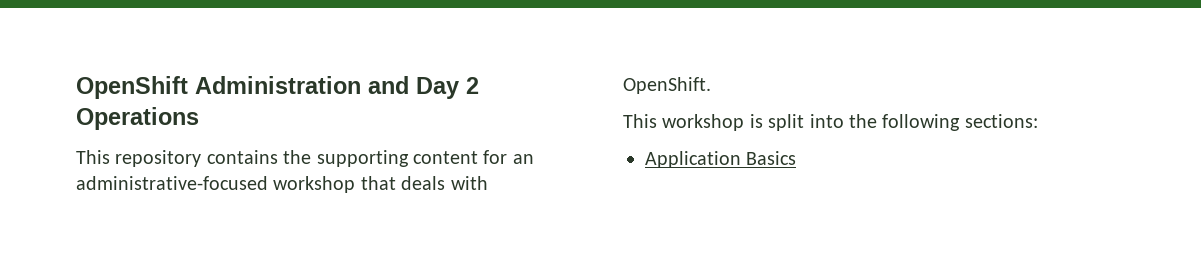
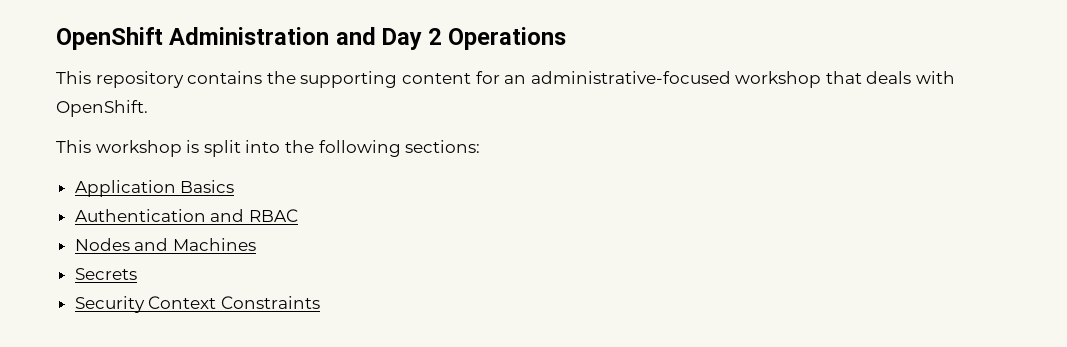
+ Authentication and RBAC
+ Nodes and Machines
+ Secrets
+ Security Context Constraints

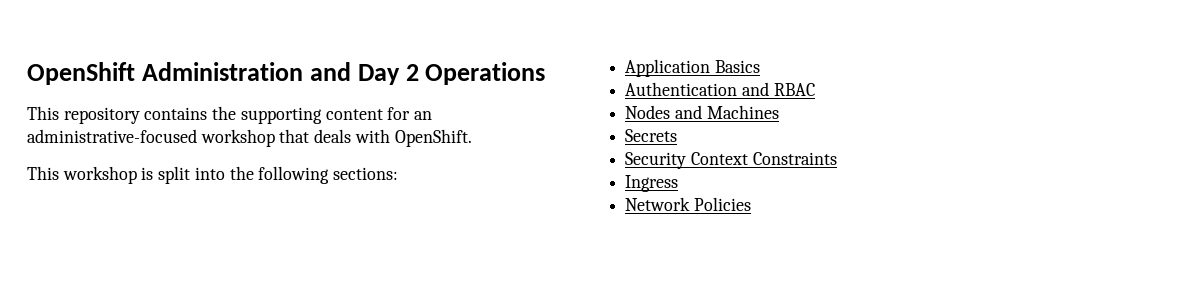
+ Ingress
+ Network Policies

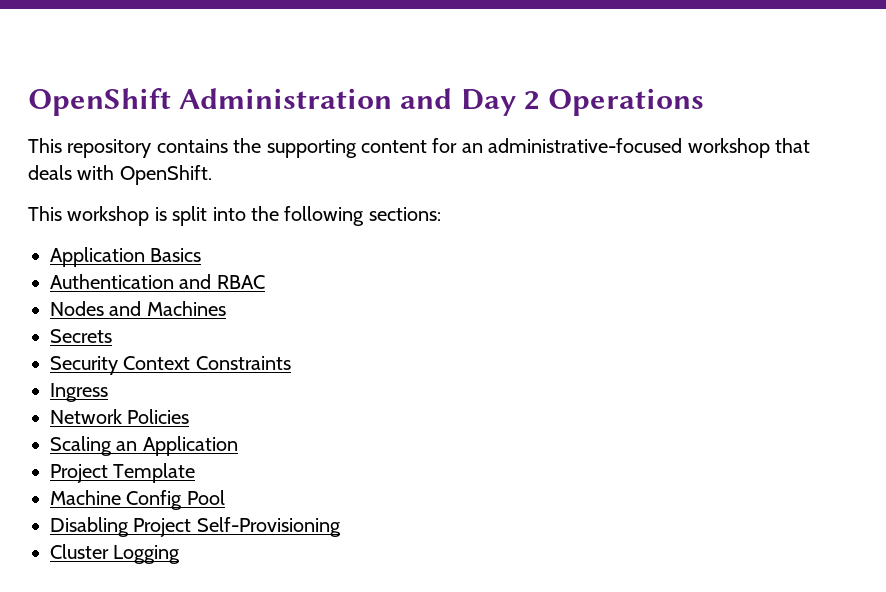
+ Scaling an Application
+ Project Template
+ Machine Config Pool
+ Disabling Project Self-Provisioning
+ Cluster Logging

